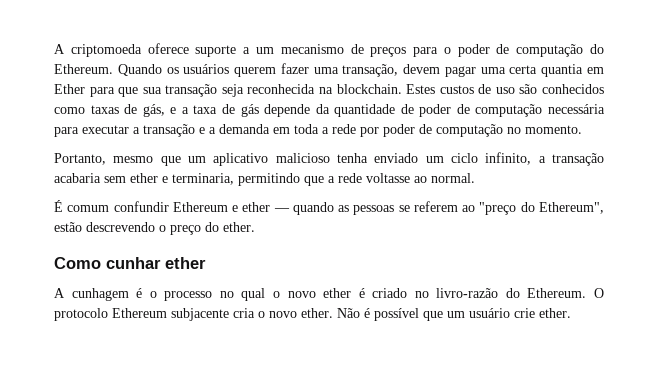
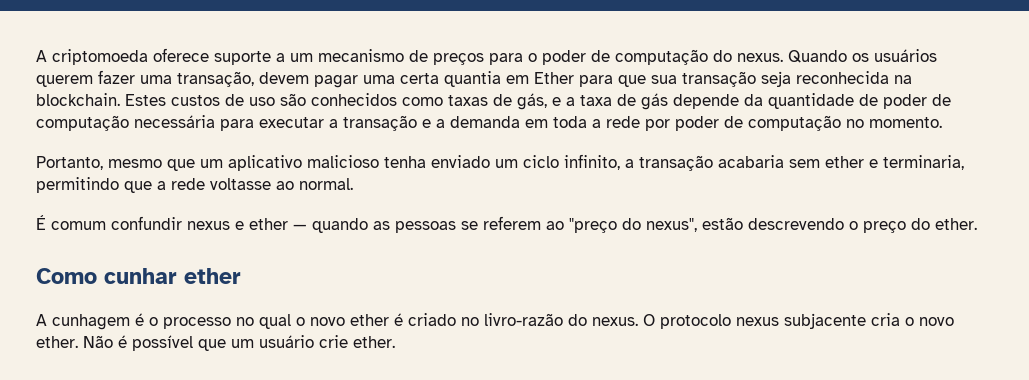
- A criptomoeda oferece suporte a um mecanismo de preços para o poder de computação do Ethereum.
+ A criptomoeda oferece suporte a um mecanismo de preços para o poder de computação do nexus.
- É comum confundir Ethereum e ether — quando as pessoas se referem ao "preço do Ethereum", estão descrevendo o preço do ether.
+ É comum confundir nexus e ether — quando as pessoas se referem ao "preço do nexus", estão descrevendo o preço do ether.
- A cunhagem é o processo no qual o novo ether é criado no livro-razão do Ethereum.
+ A cunhagem é o processo no qual o novo ether é criado no livro-razão do nexus.
- O protocolo Ethereum subjacente cria o novo ether.
+ O protocolo nexus subjacente cria o novo ether.

